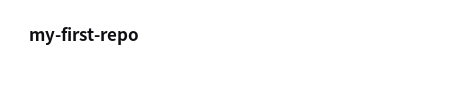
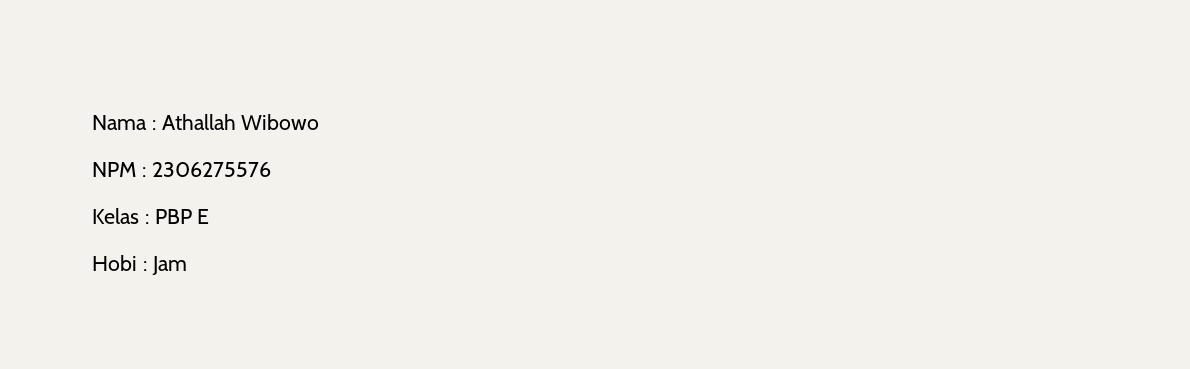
- my-first-repo
+ Nama : Athallah Wibowo
+ NPM : 2306275576
+ Kelas : PBP E
+ Hobi : Jam

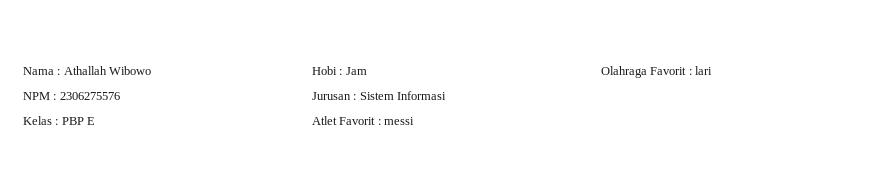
+ Jurusan : Sistem Informasi
+ Atlet Favorit : messi
+ Olahraga Favorit : lari

